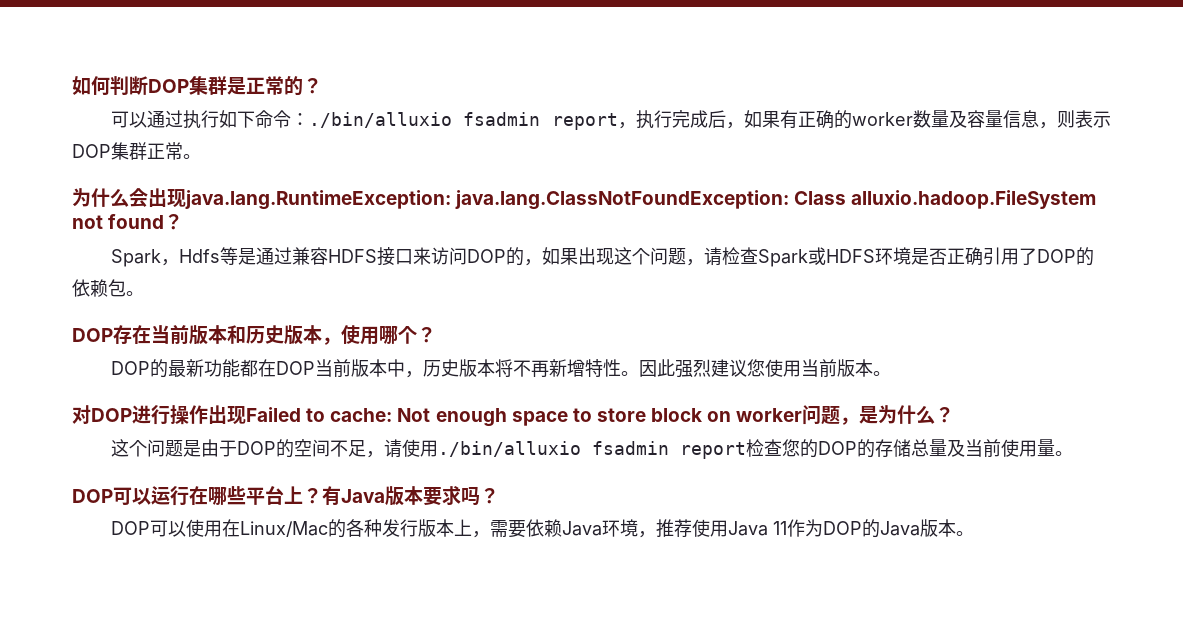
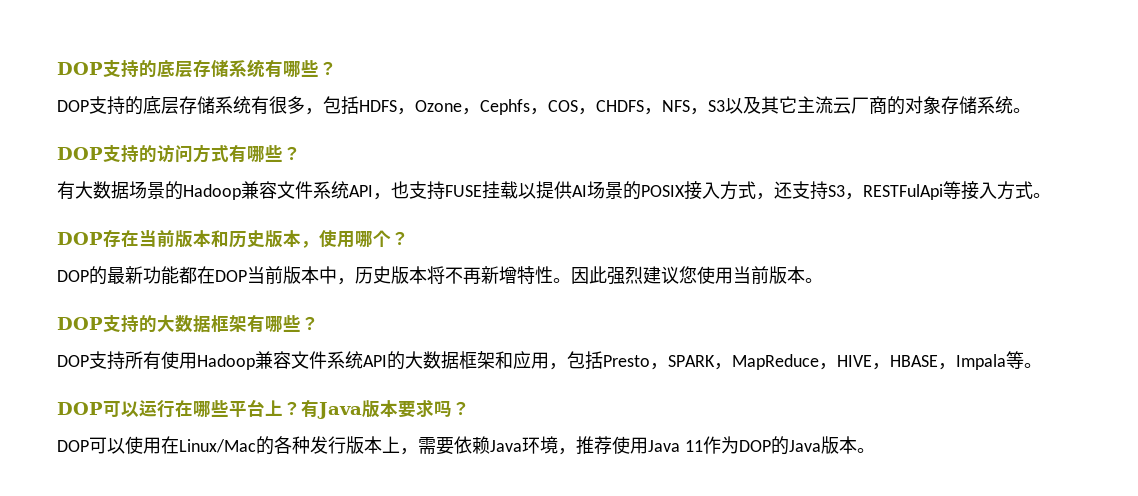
- 如何判断DOP集群是正常的？
- 可以通过执行如下命令：./bin/alluxio fsadmin report，执行完成后，如果有正确的worker数量及容量信息，则表示DOP集群正常。
- 为什么会出现java.lang.RuntimeException: java.lang.ClassNotFoundException: Class alluxio.hadoop.FileSystem not found？
- Spark，Hdfs等是通过兼容HDFS接口来访问DOP的，如果出现这个问题，请检查Spark或HDFS环境是否正确引用了DOP的依赖包。
+ DOP支持的底层存储系统有哪些？
+ DOP支持的底层存储系统有很多，包括HDFS，Ozone，Cephfs，COS，CHDFS，NFS，S3以及其它主流云厂商的对象存储系统。
+ DOP支持的访问方式有哪些？
+ 有大数据场景的Hadoop兼容文件系统API，也支持FUSE挂载以提供AI场景的POSIX接入方式，还支持S3，RESTFulApi等接入方式。
- 对DOP进行操作出现Failed to cache: Not enough space to store block on worker问题，是为什么？
- 这个问题是由于DOP的空间不足，请使用./bin/alluxio fsadmin report检查您的DOP的存储总量及当前使用量。
+ DOP支持的大数据框架有哪些？
+ DOP支持所有使用Hadoop兼容文件系统API的大数据框架和应用，包括Presto，SPARK，MapReduce，HIVE，HBASE，Impala等。

